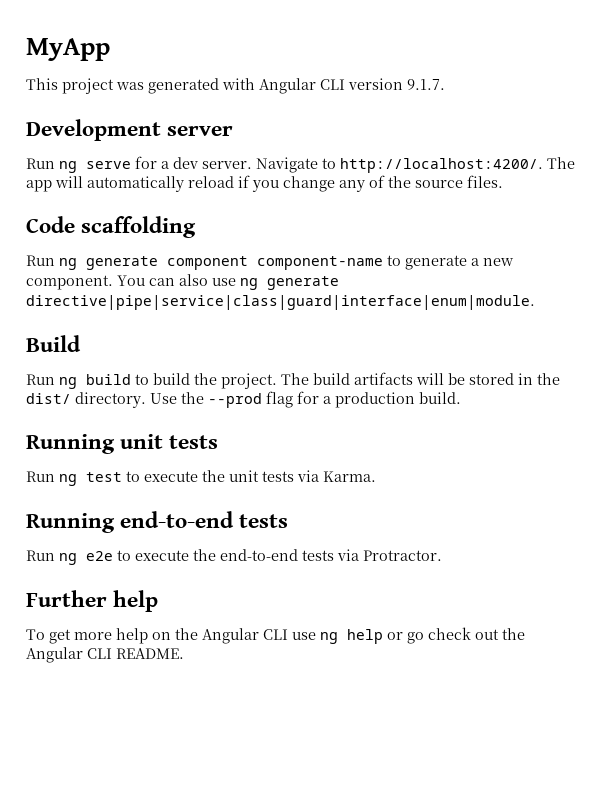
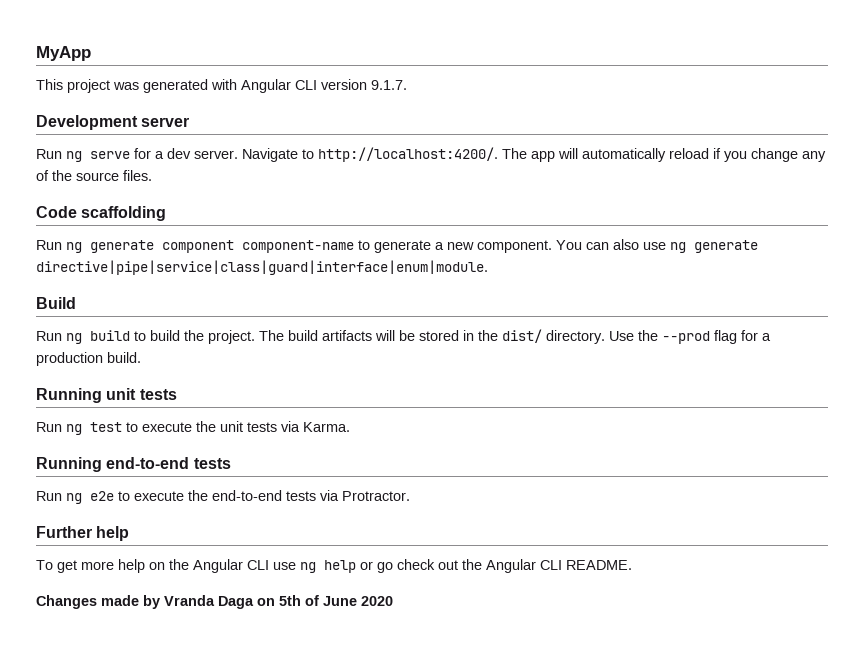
+ Changes made by Vranda Daga on 5th of June 2020

